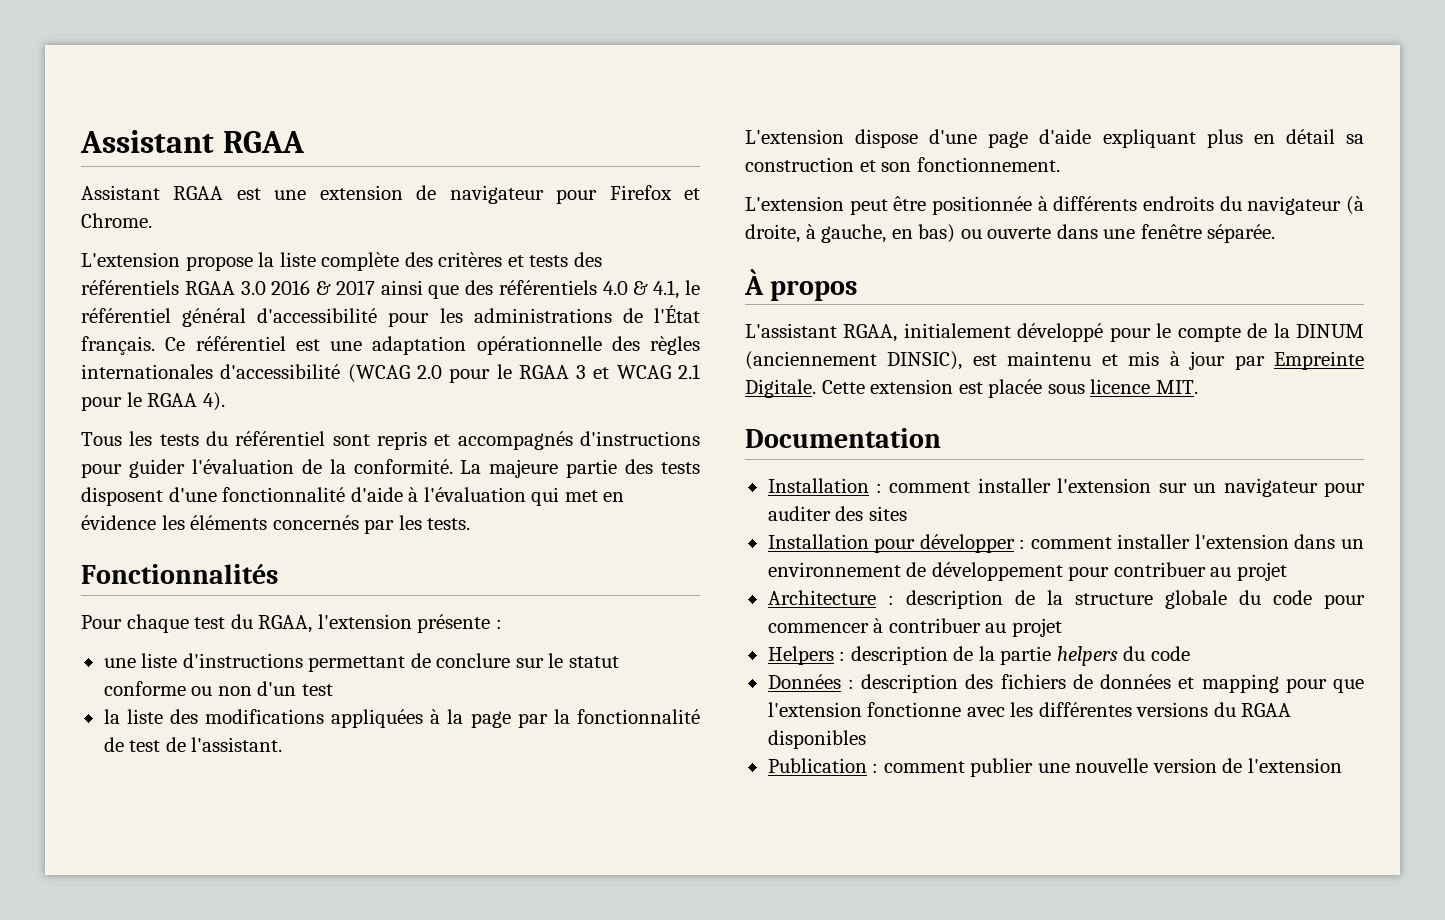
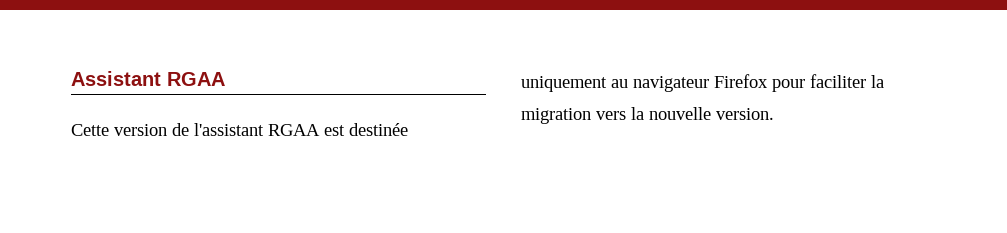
- Assistant RGAA est une extension de navigateur pour Firefox et Chrome.
- L'extension propose la liste complète des critères et tests des référentiels RGAA 3.0 2016 & 2017 ainsi que des référentiels 4.0 & 4.1, le référentiel général d'accessibilité pour les administrations de l'État français. Ce référentiel est une adaptation opérationnelle des règles internationales d'accessibilité (WCAG 2.0 pour le RGAA 3 et WCAG 2.1 pour le RGAA 4).
- Tous les tests du référentiel sont repris et accompagnés d'instructions pour guider l'évaluation de la conformité. La majeure partie des tests disposent d'une fonctionnalité d'aide à l'évaluation qui met en évidence les éléments concernés par les tests.
- Fonctionnalités
- Pour chaque test du RGAA, l'extension présente :
- une liste d'instructions permettant de conclure sur le statut conforme ou non d'un test
- la liste des modifications appliquées à la page par la fonctionnalité de test de l'assistant.
- L'extension dispose d'une page d'aide expliquant plus en détail sa construction et son fonctionnement.
- L'extension peut être positionnée à différents endroits du navigateur (à droite, à gauche, en bas) ou ouverte dans une fenêtre séparée.
- À propos
- L'assistant RGAA, initialement développé pour le compte de la DINUM (anciennement DINSIC), est maintenu et mis à jour par Empreinte Digitale. Cette extension est placée sous licence MIT.
- Documentation
- Installation : comment installer l'extension sur un navigateur pour auditer des sites
- Installation pour développer : comment installer l'extension dans un environnement de développement pour contribuer au projet
- Architecture : description de la structure globale du code pour commencer à contribuer au projet
- Helpers : description de la partie helpers du code
- Données : description des fichiers de données et mapping pour que l'extension fonctionne avec les différentes versions du RGAA disponibles
- Publication : comment publier une nouvelle version de l'extension
+ Cette version de l'assistant RGAA est destinée uniquement au navigateur Firefox pour faciliter la migration vers la nouvelle version.

